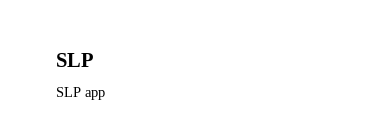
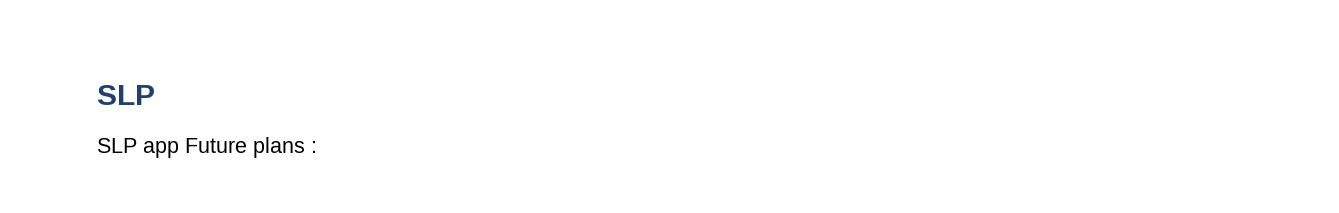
- SLP app
+ SLP app Future plans :

